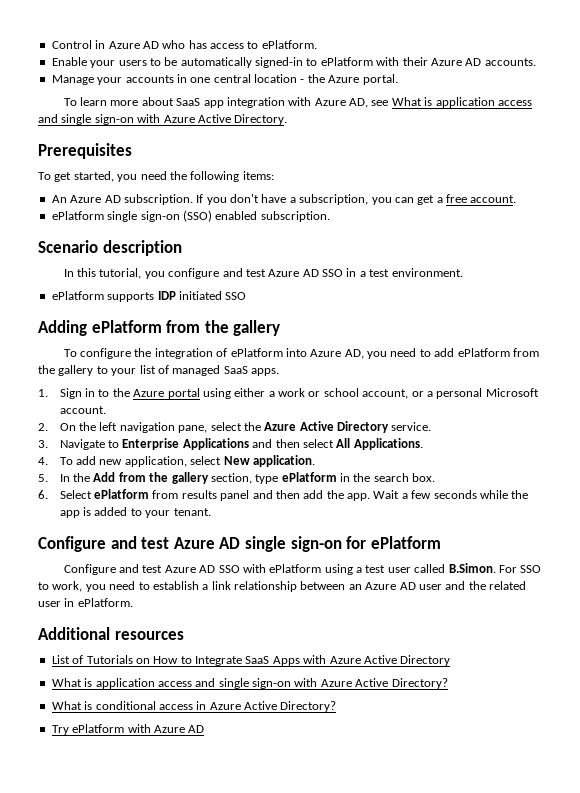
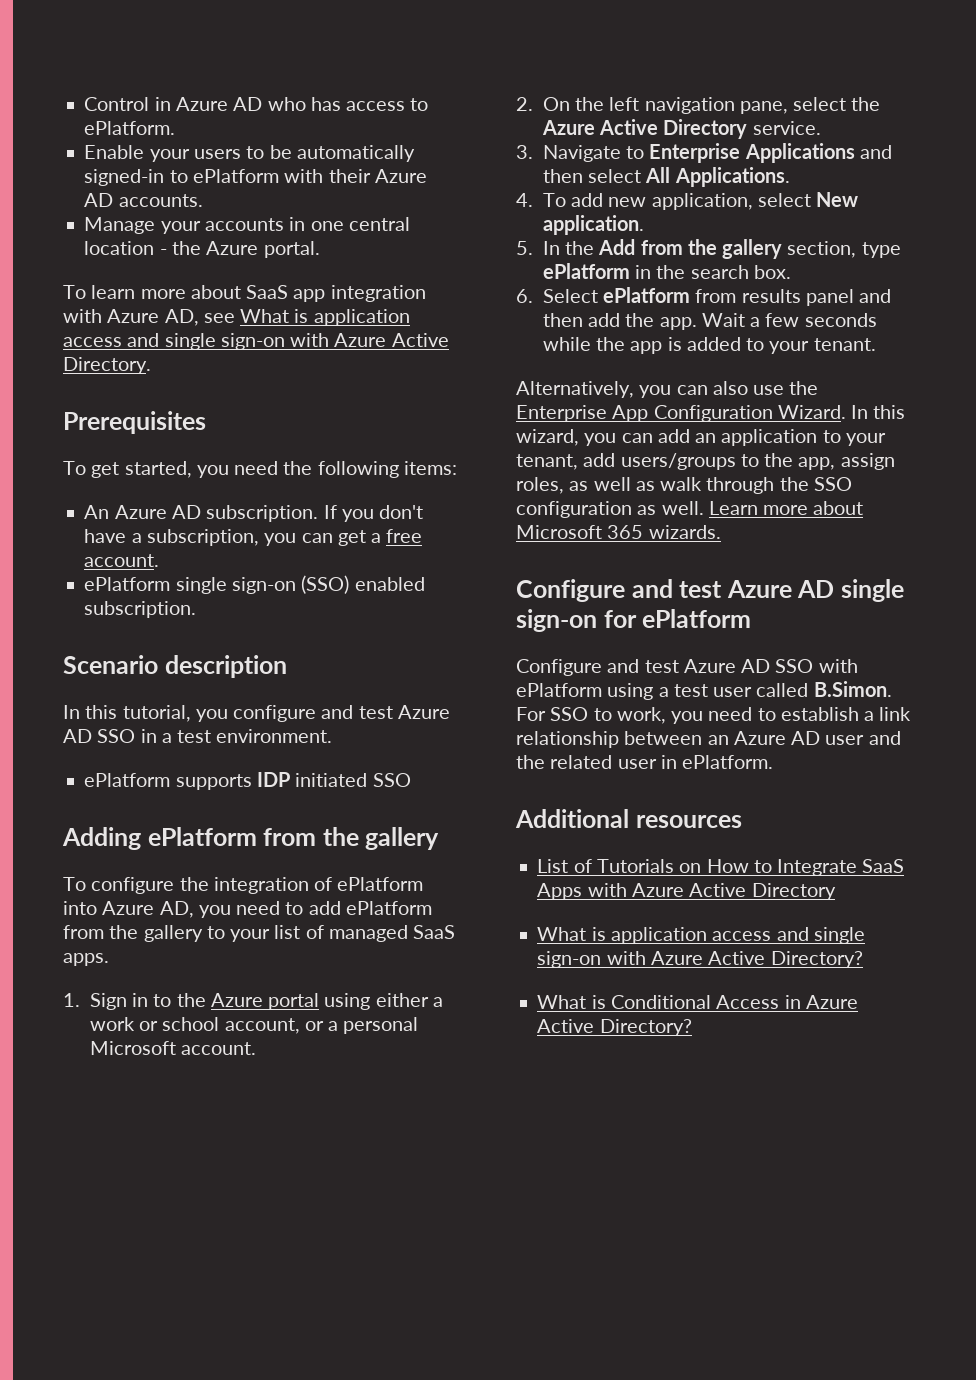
+ Alternatively, you can also use the Enterprise App Configuration Wizard. In this wizard, you can add an application to your tenant, add users/groups to the app, assign roles, as well as walk through the SSO configuration as well. Learn more about Microsoft 365 wizards.
- What is conditional access in Azure Active Directory?
+ What is Conditional Access in Azure Active Directory?
- Try ePlatform with Azure AD

